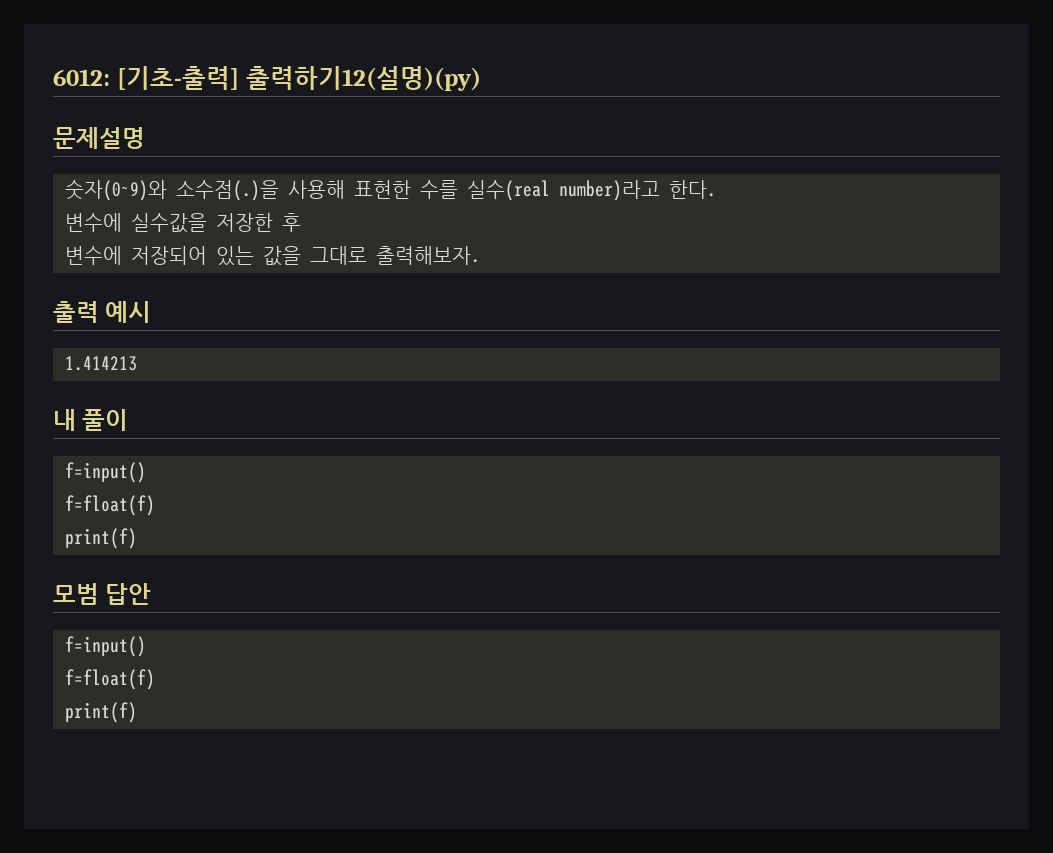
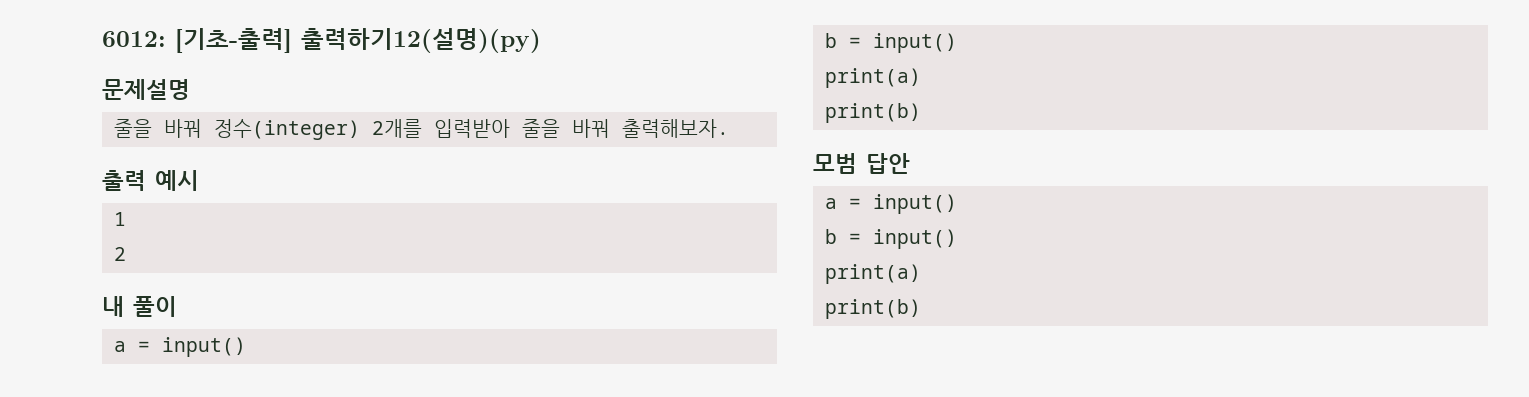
- 숫자(0~9)와 소수점(.)을 사용해 표현한 수를 실수(real number)라고 한다.
- 변수에 실수값을 저장한 후
- 변수에 저장되어 있는 값을 그대로 출력해보자.
+ 줄을 바꿔 정수(integer) 2개를 입력받아 줄을 바꿔 출력해보자.
- 1.414213
+ 1
+ 2
  내 풀이
- f=input()
- f=float(f)
- print(f)
+ a = input()
+ b = input()
+ print(a)
+ print(b)
  모범 답안
- f=input()
- f=float(f)
- print(f)
+ a = input()
+ b = input()
+ print(a)
+ print(b)

